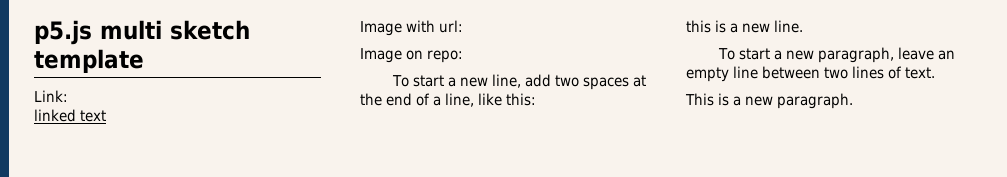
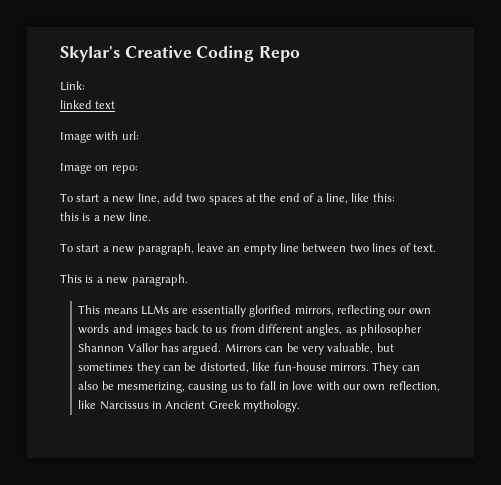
- p5.js multi sketch template
+ Skylar's Creative Coding Repo
+ This means LLMs are essentially glorified mirrors, reflecting our own words and images back to us from different angles, as philosopher Shannon Vallor has argued. Mirrors can be very valuable, but sometimes they can be distorted, like fun-house mirrors. They can also be mesmerizing, causing us to fall in love with our own reflection, like Narcissus in Ancient Greek mythology.

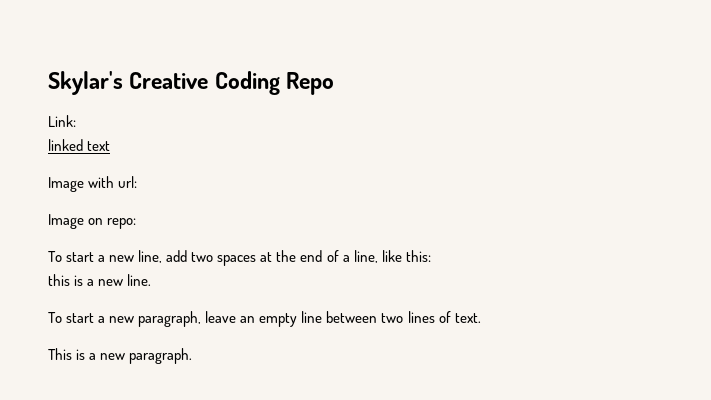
- This means LLMs are essentially glorified mirrors, reflecting our own words and images back to us from different angles, as philosopher Shannon Vallor has argued. Mirrors can be very valuable, but sometimes they can be distorted, like fun-house mirrors. They can also be mesmerizing, causing us to fall in love with our own reflection, like Narcissus in Ancient Greek mythology.

